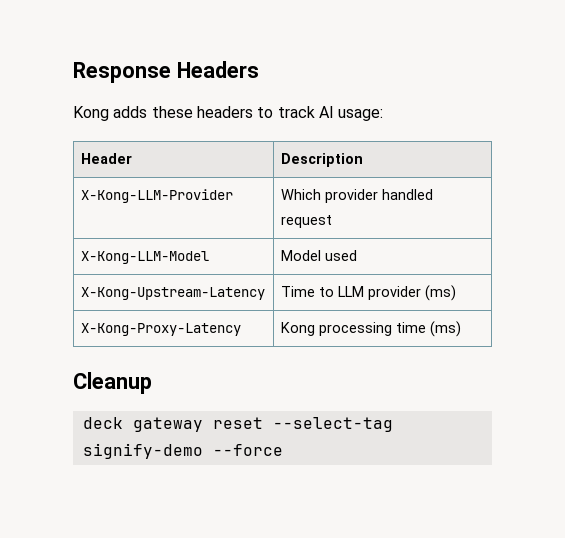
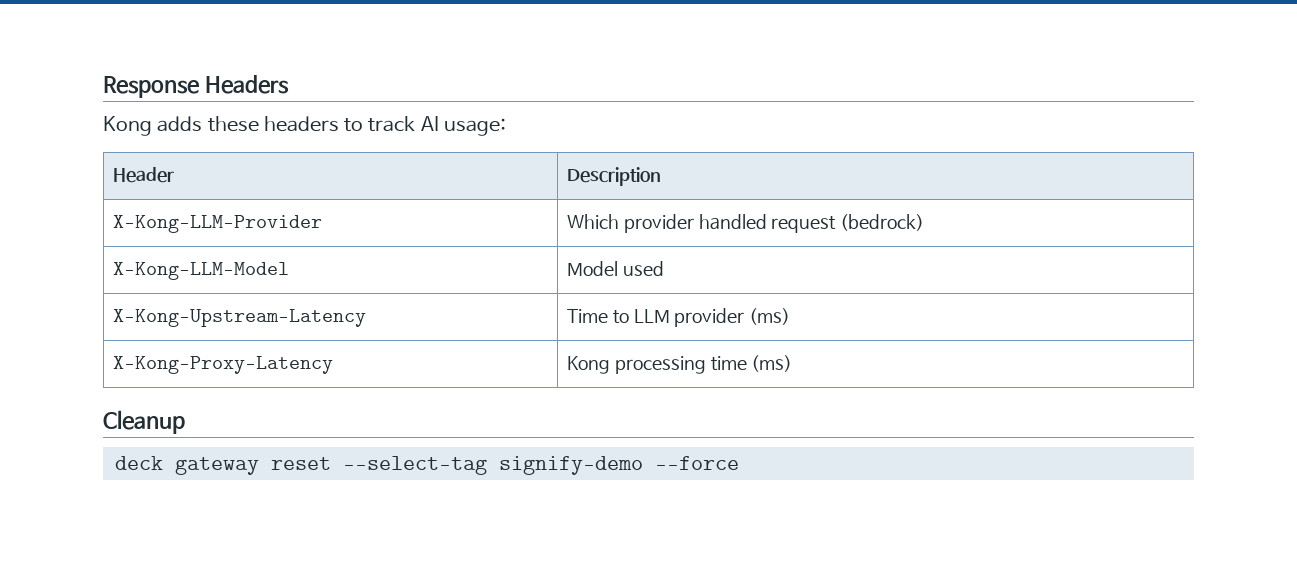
- X-Kong-LLM-Provider | Which provider handled request
+ X-Kong-LLM-Provider | Which provider handled request (bedrock)

